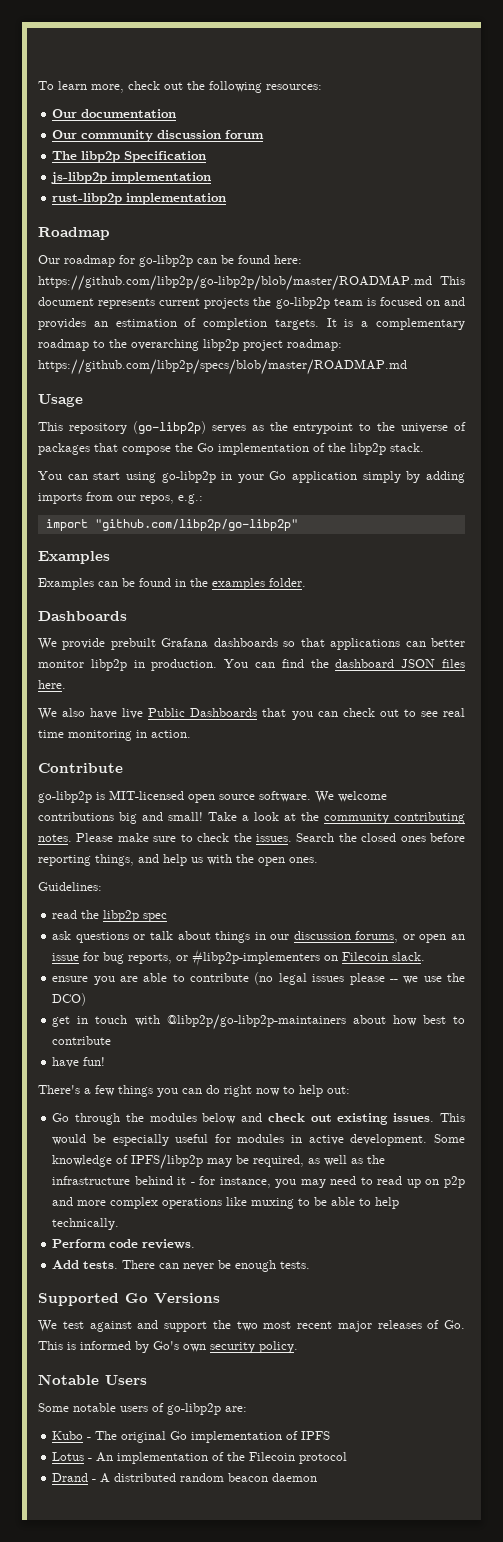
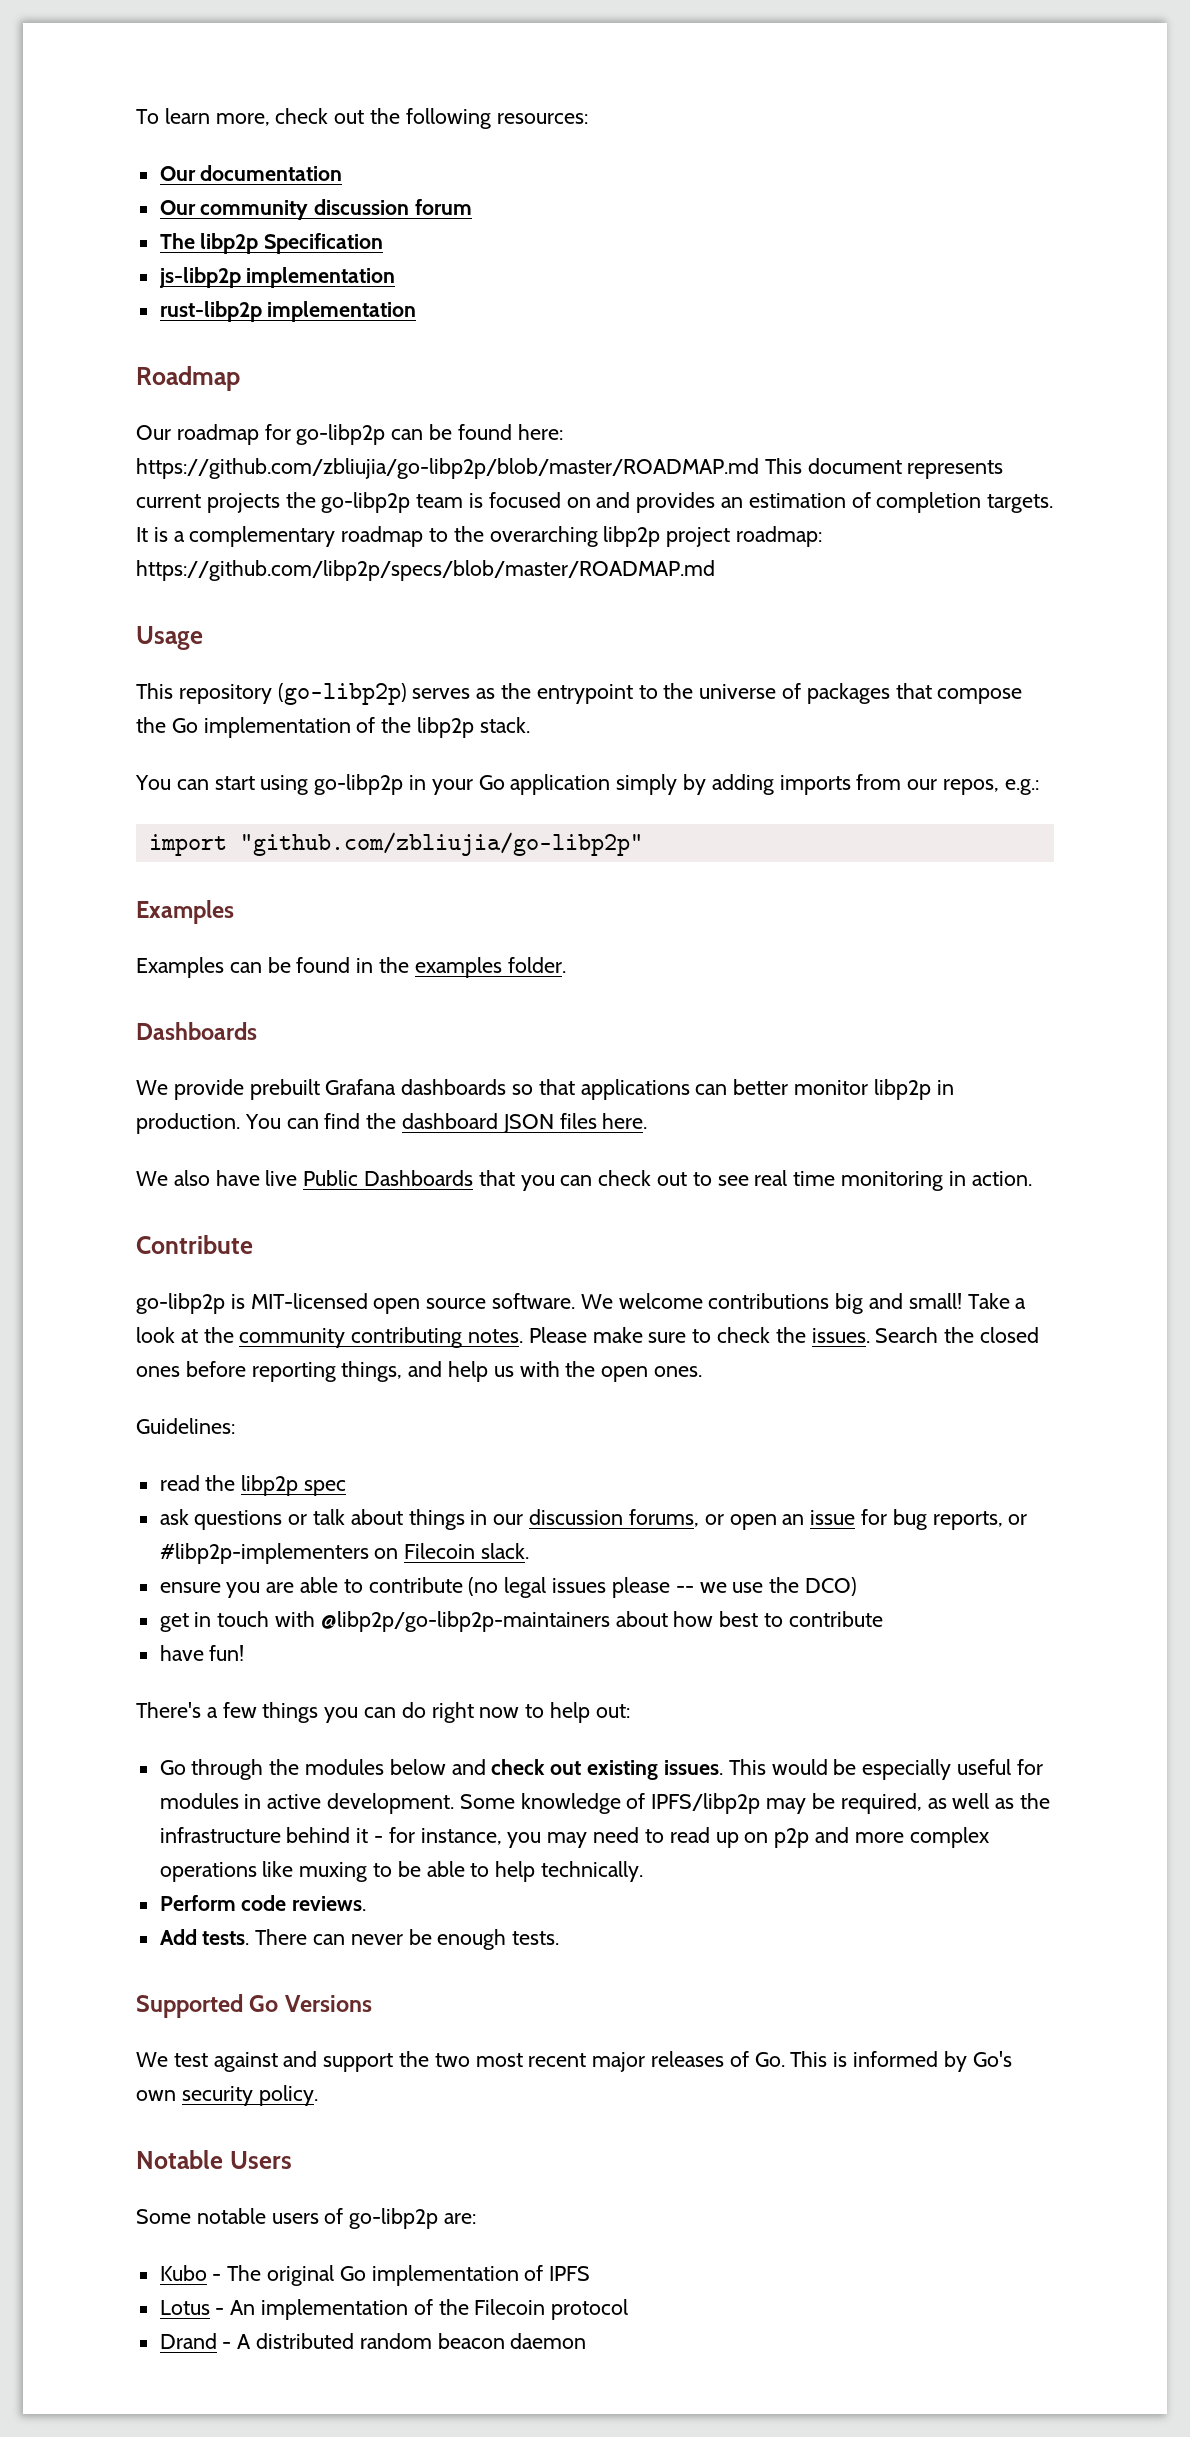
- Our roadmap for go-libp2p can be found here: https://github.com/libp2p/go-libp2p/blob/master/ROADMAP.md This document represents current projects the go-libp2p team is focused on and provides an estimation of completion targets.
+ Our roadmap for go-libp2p can be found here: https://github.com/zbliujia/go-libp2p/blob/master/ROADMAP.md This document represents current projects the go-libp2p team is focused on and provides an estimation of completion targets.
- import "github.com/libp2p/go-libp2p"
+ import "github.com/zbliujia/go-libp2p"

